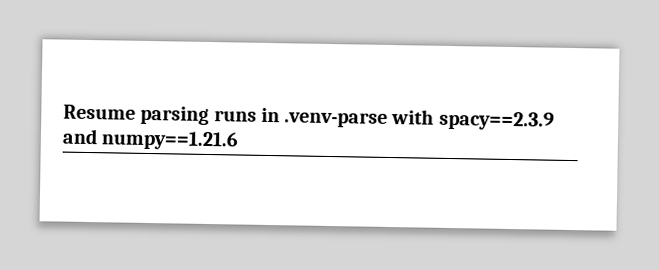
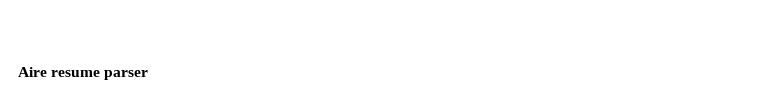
- Resume parsing runs in .venv-parse with spacy==2.3.9 and numpy==1.21.6
+ Aire resume parser

